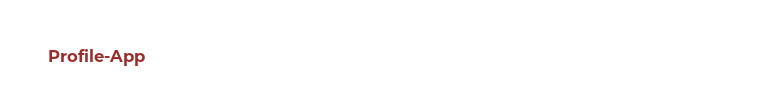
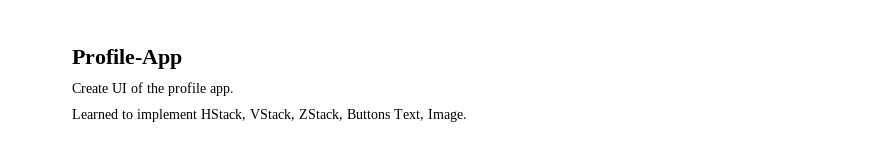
+ Create UI of the profile app.
+ Learned to implement HStack, VStack, ZStack, Buttons Text, Image.

